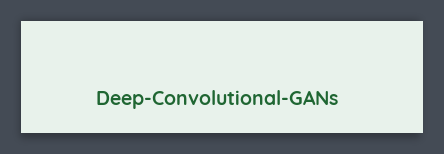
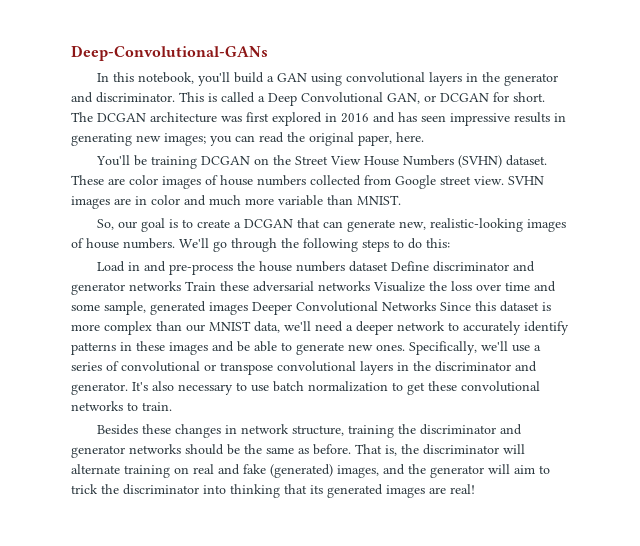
+ In this notebook, you'll build a GAN using convolutional layers in the generator and discriminator. This is called a Deep Convolutional GAN, or DCGAN for short. The DCGAN architecture was first explored in 2016 and has seen impressive results in generating new images; you can read the original paper, here.
+ You'll be training DCGAN on the Street View House Numbers (SVHN) dataset. These are color images of house numbers collected from Google street view. SVHN images are in color and much more variable than MNIST.
+ So, our goal is to create a DCGAN that can generate new, realistic-looking images of house numbers. We'll go through the following steps to do this:
+ Load in and pre-process the house numbers dataset Define discriminator and generator networks Train these adversarial networks Visualize the loss over time and some sample, generated images Deeper Convolutional Networks Since this dataset is more complex than our MNIST data, we'll need a deeper network to accurately identify patterns in these images and be able to generate new ones. Specifically, we'll use a series of convolutional or transpose convolutional layers in the discriminator and generator. It's also necessary to use batch normalization to get these convolutional networks to train.
+ Besides these changes in network structure, training the discriminator and generator networks should be the same as before. That is, the discriminator will alternate training on real and fake (generated) images, and the generator will aim to trick the discriminator into thinking that its generated images are real!

